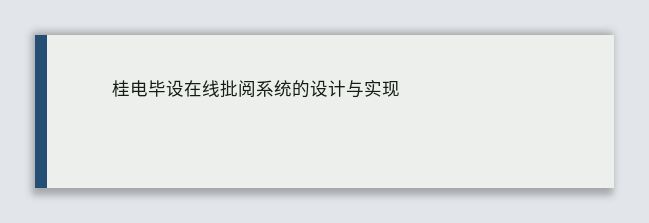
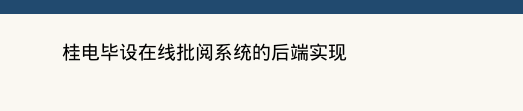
- 桂电毕设在线批阅系统的设计与实现
+ 桂电毕设在线批阅系统的后端实现

